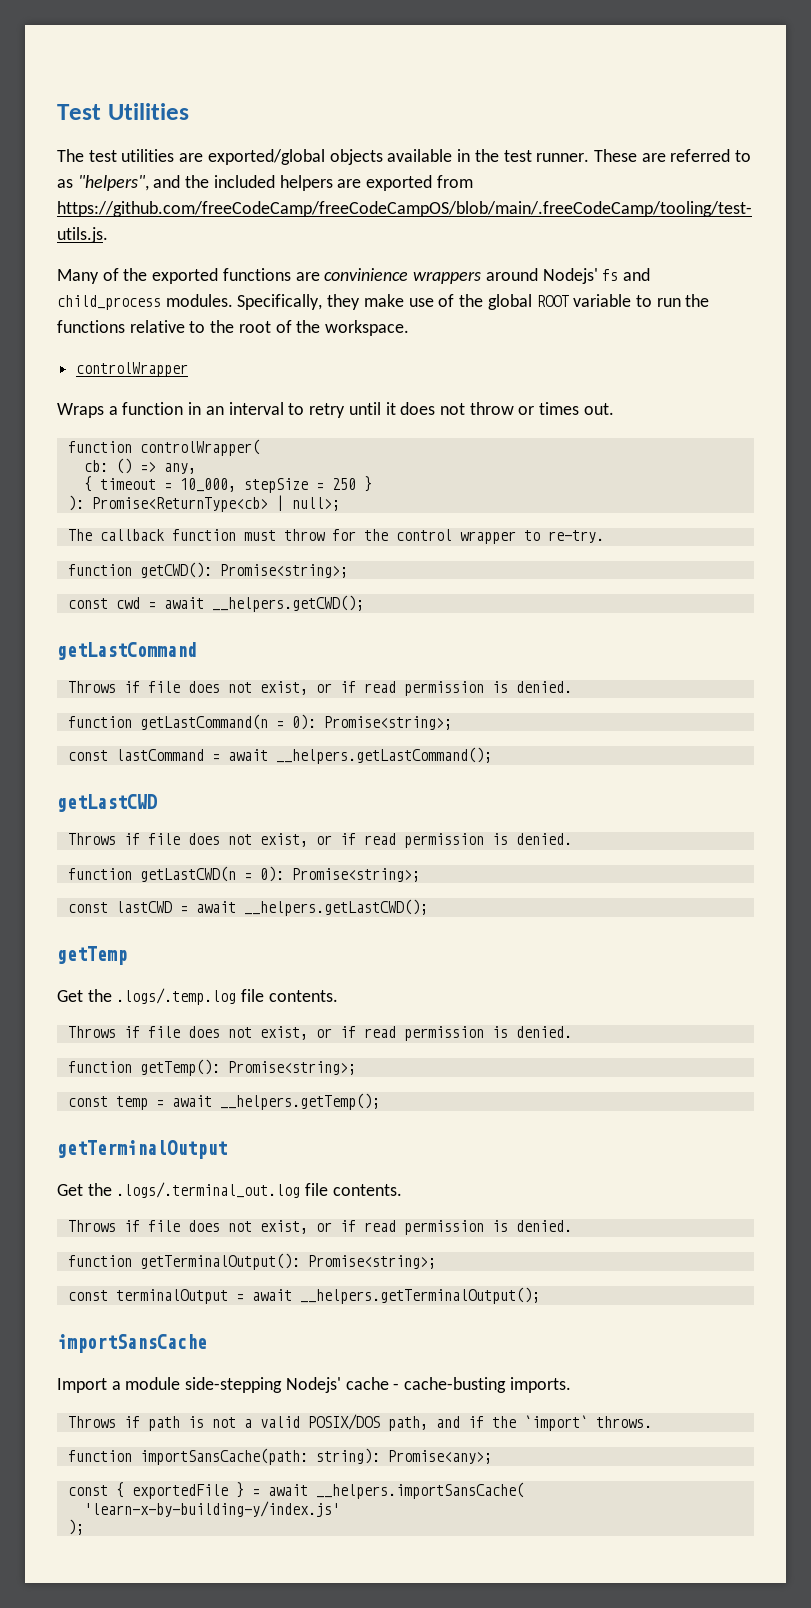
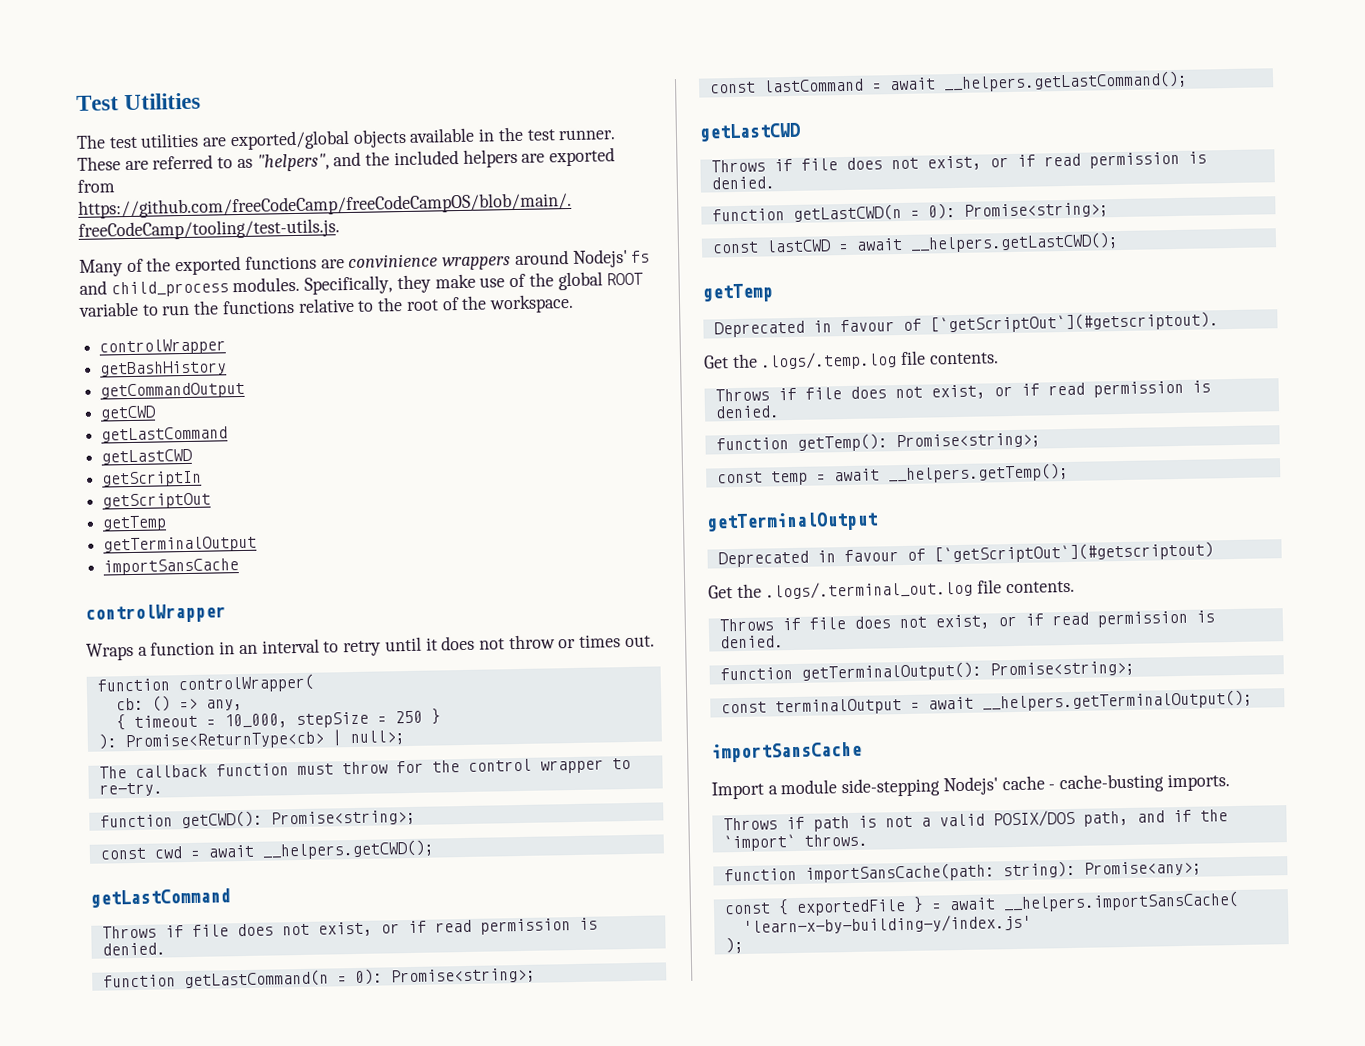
+ getBashHistory
+ getCommandOutput
+ getCWD
+ getLastCommand
+ getLastCWD
+ getScriptIn
+ getScriptOut
+ getTemp
+ getTerminalOutput
+ importSansCache
+ controlWrapper
+ Deprecated in favour of [`getScriptOut`](#getscriptout).
+ Deprecated in favour of [`getScriptOut`](#getscriptout)

